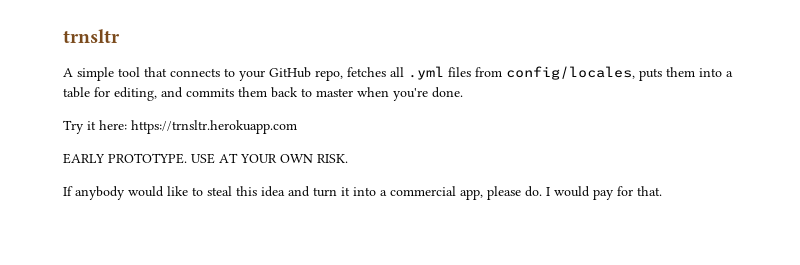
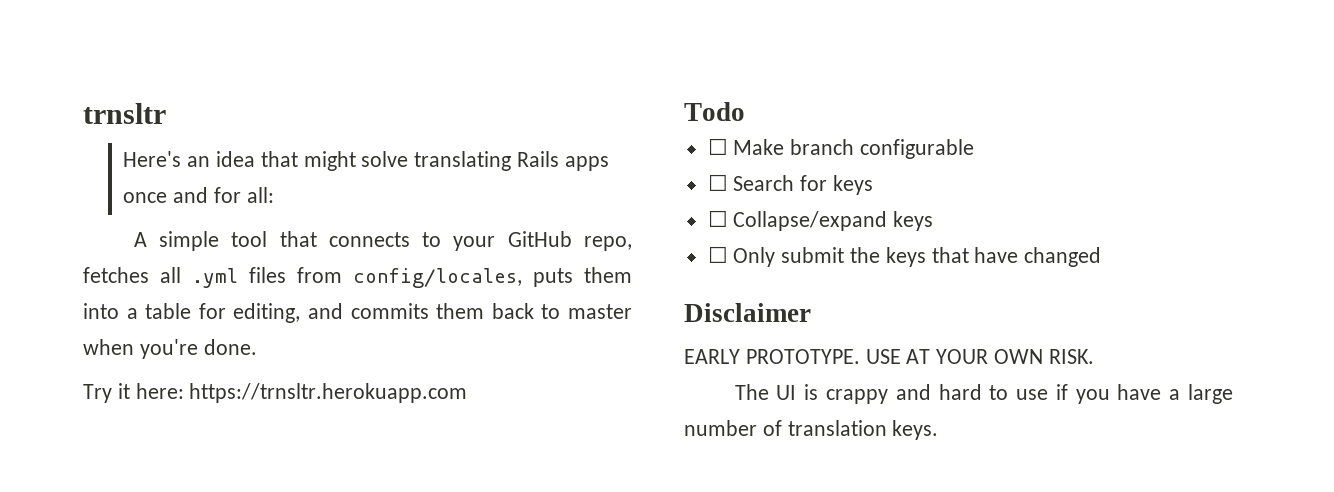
+ Here's an idea that might solve translating Rails apps once and for all:
+ Todo
+ ☐ Make branch configurable
+ ☐ Search for keys
+ ☐ Collapse/expand keys
+ ☐ Only submit the keys that have changed
+ Disclaimer
- If anybody would like to steal this idea and turn it into a commercial app, please do. I would pay for that.
+ The UI is crappy and hard to use if you have a large number of translation keys.

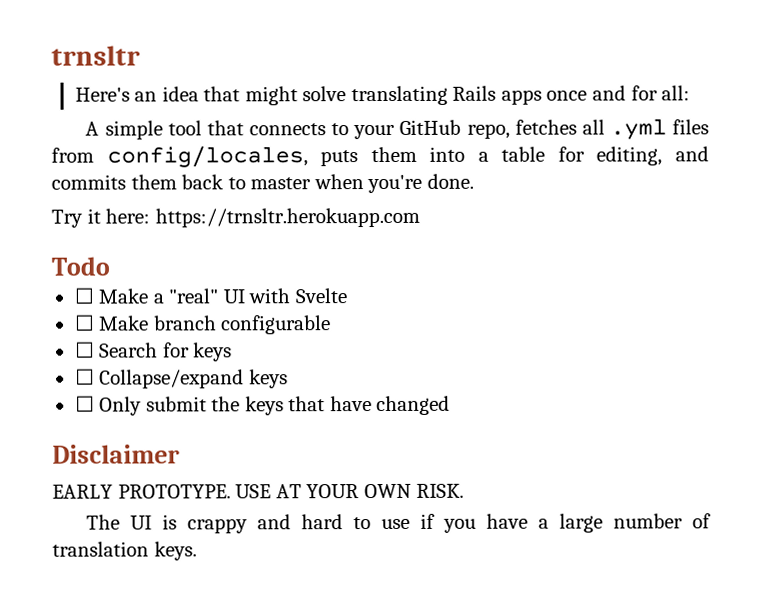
+ ☐ Make a "real" UI with Svelte

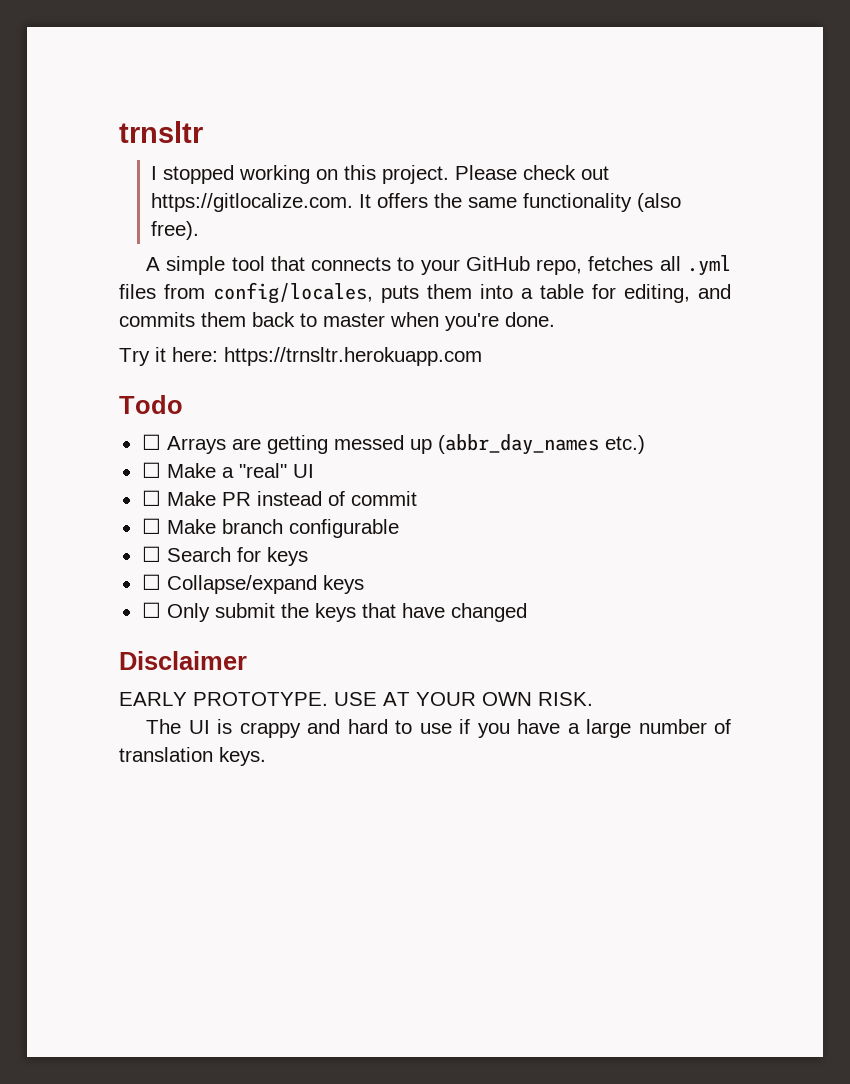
- Here's an idea that might solve translating Rails apps once and for all:
+ I stopped working on this project. Please check out https://gitlocalize.com. It offers the same functionality (also free).
+ ☐ Arrays are getting messed up (abbr_day_names etc.)
- ☐ Make a "real" UI with Svelte
+ ☐ Make a "real" UI
+ ☐ Make PR instead of commit

